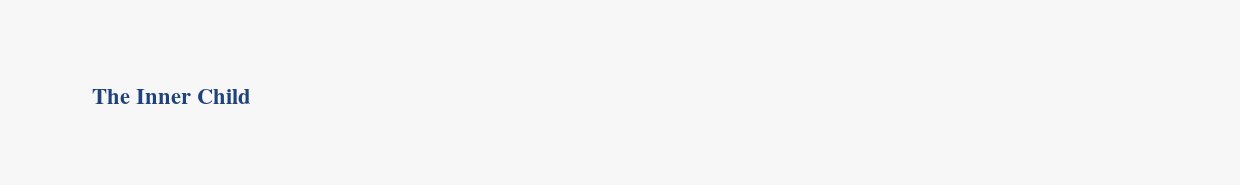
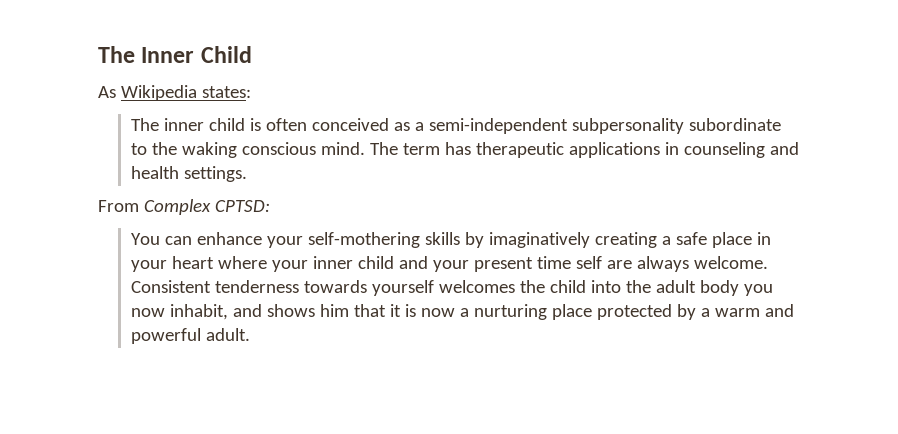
+ As Wikipedia states:
+ The inner child is often conceived as a semi-independent subpersonality subordinate to the waking conscious mind. The term has therapeutic applications in counseling and health settings.
+ From Complex CPTSD:
+ You can enhance your self-mothering skills by imaginatively creating a safe place in your heart where your inner child and your present time self are always welcome. Consistent tenderness towards yourself welcomes the child into the adult body you now inhabit, and shows him that it is now a nurturing place protected by a warm and powerful adult.

